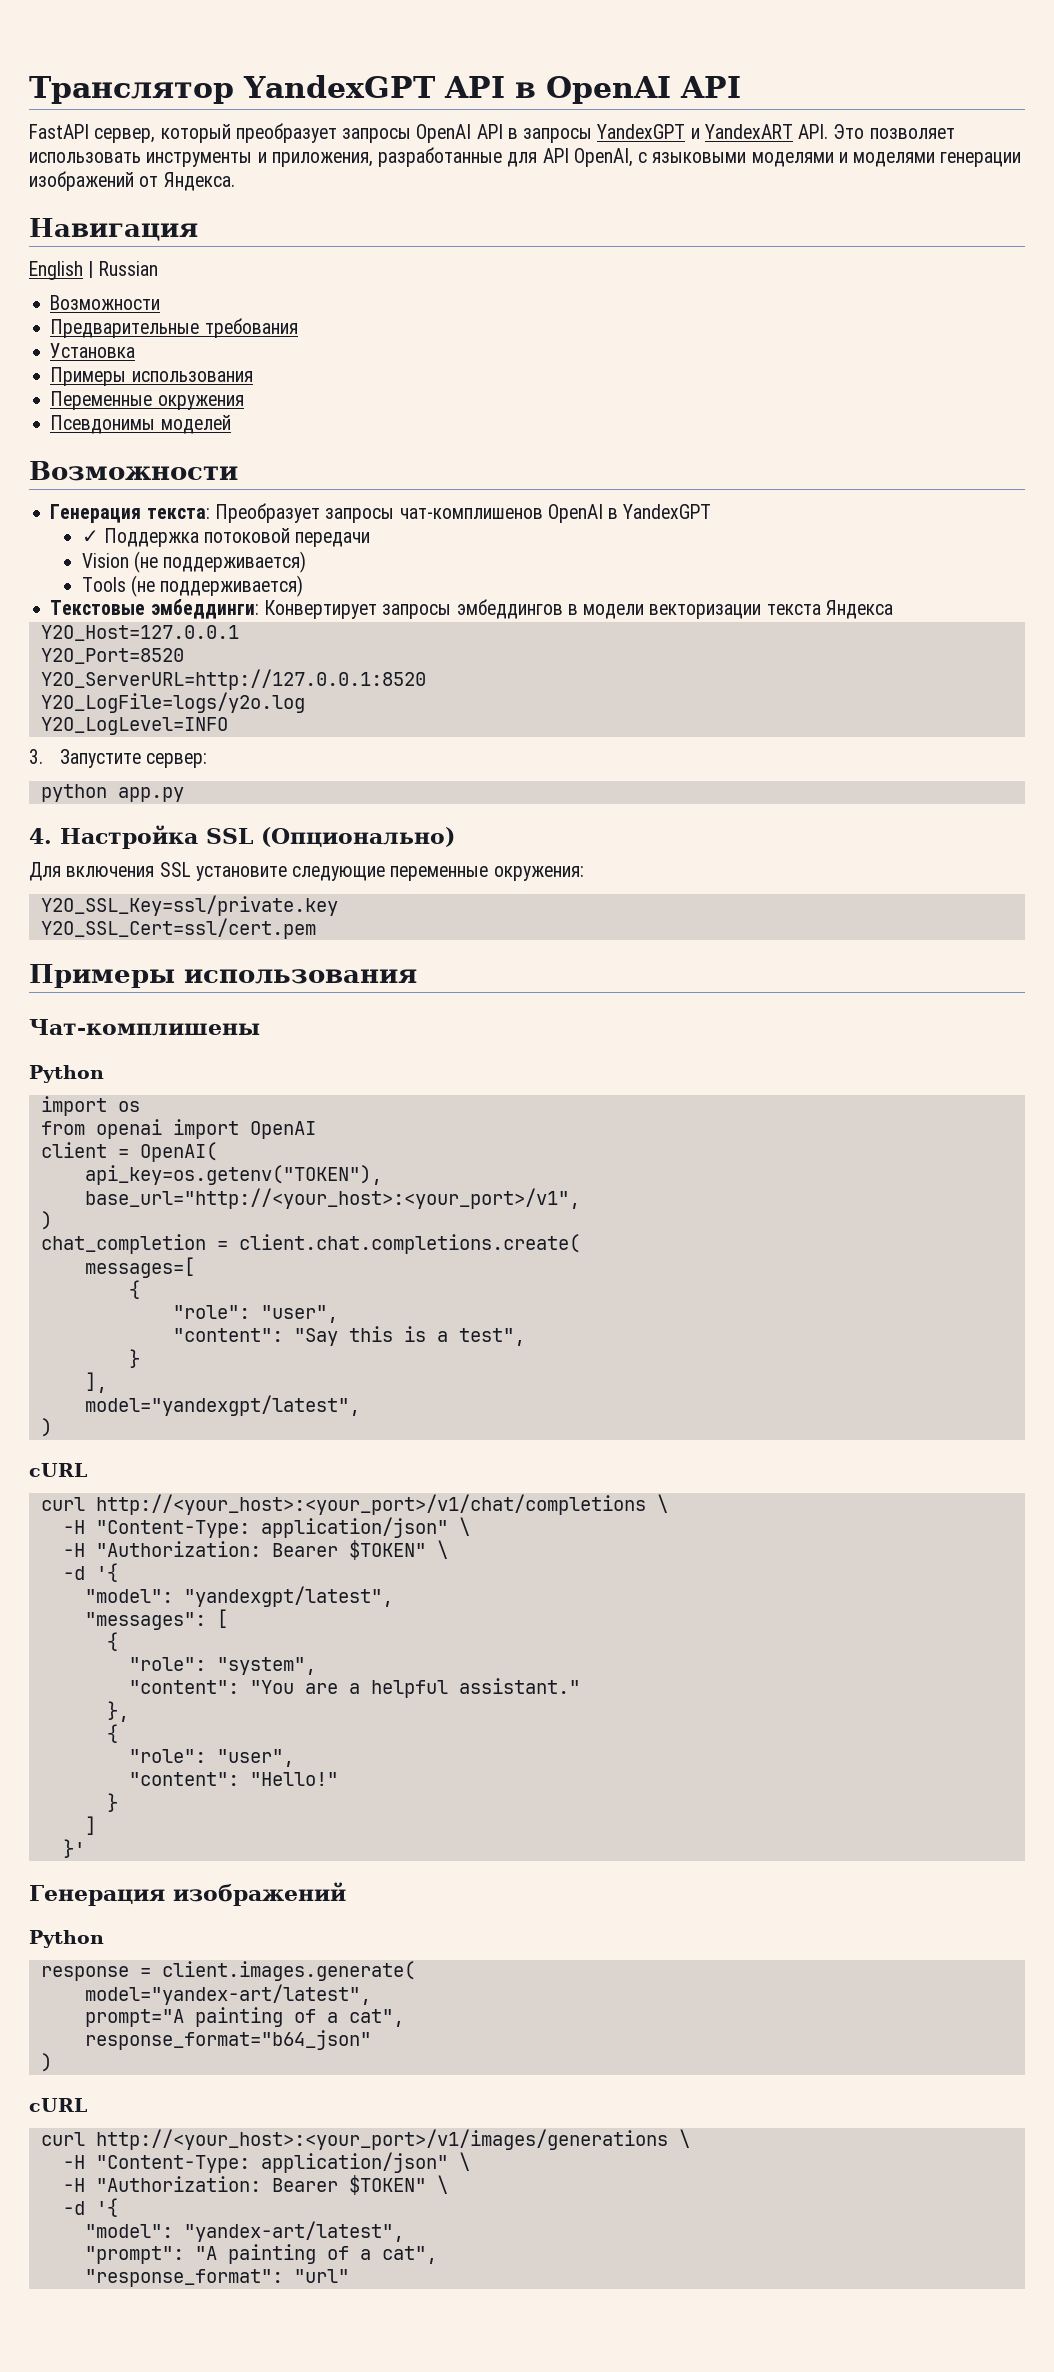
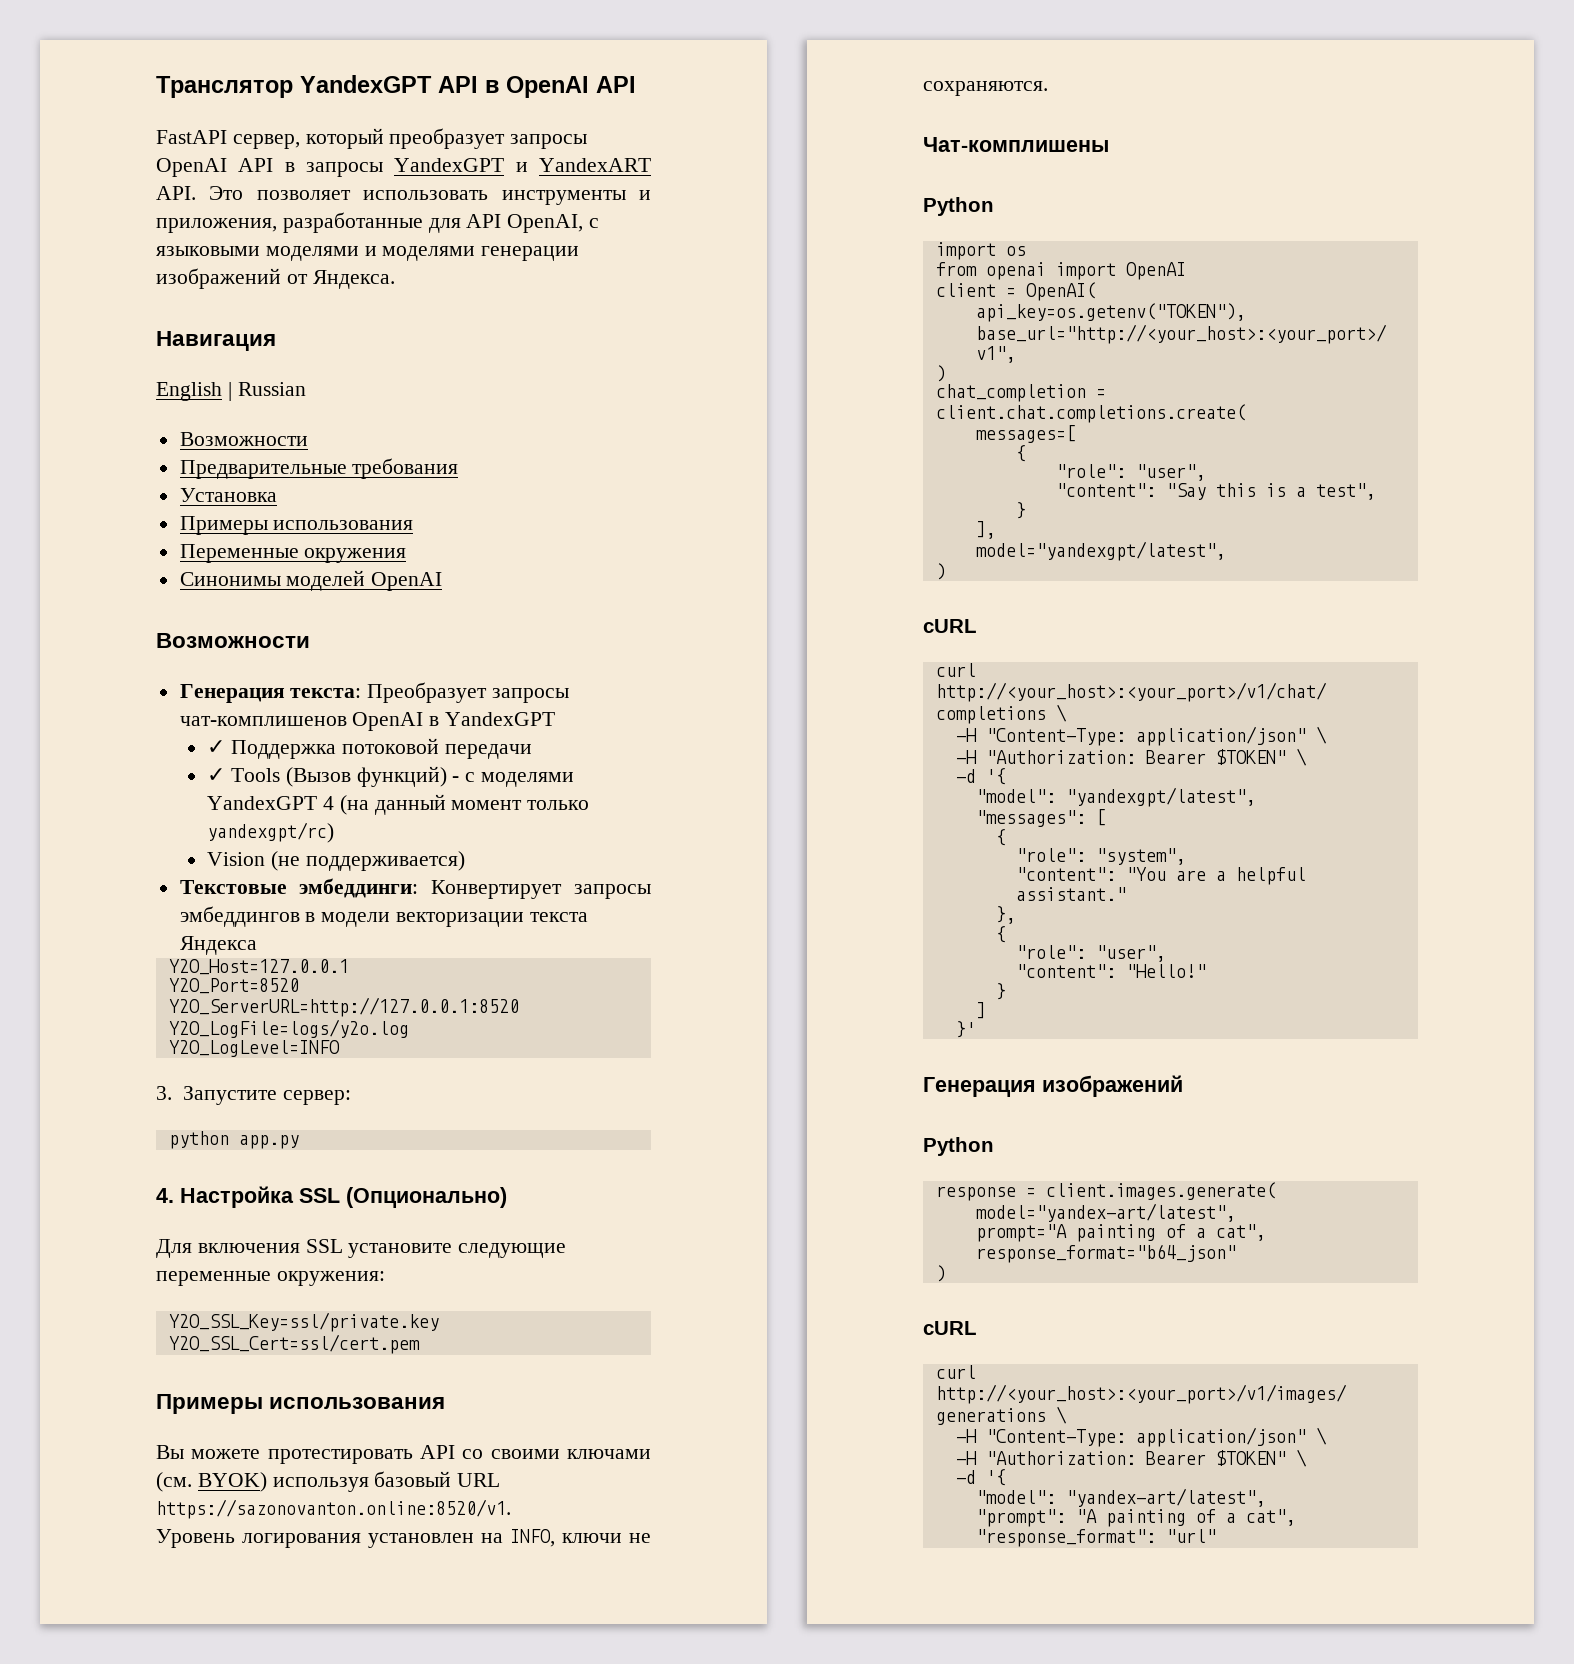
- Псевдонимы моделей
+ Синонимы моделей OpenAI
+ ✓ Tools (Вызов функций) - с моделями YandexGPT 4 (на данный момент только yandexgpt/rc)
- Tools (не поддерживается)
+ Вы можете протестировать API со своими ключами (см. BYOK) используя базовый URL https://sazonovanton.online:8520/v1.
+ Уровень логирования установлен на INFO, ключи не сохраняются.

